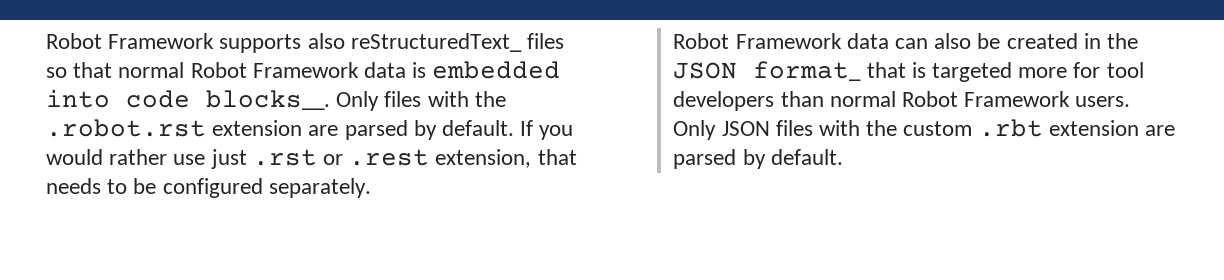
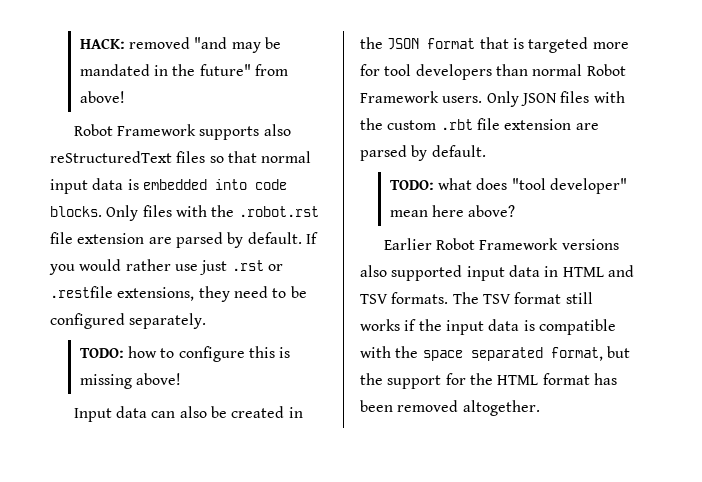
+ HACK: removed "and may be mandated in the future" from above!
- Robot Framework supports also reStructuredText_ files so that normal Robot Framework data is embedded into code blocks__.
+ Robot Framework supports also reStructuredText files so that normal input data is embedded into code blocks.
- Only files with the .robot.rst extension are parsed by default.
+ Only files with the .robot.rst file extension are parsed by default.
- If you would rather use just .rst or .rest extension, that needs to be configured separately.
+ If you would rather use just .rst or .restfile extensions, they need to be configured separately.
- Robot Framework data can also be created in the JSON format_ that is targeted more for tool developers than normal Robot Framework users.
+ TODO: how to configure this is missing above!
+ Input data can also be created in the JSON format that is targeted more for tool developers than normal Robot Framework users.
- Only JSON files with the custom .rbt extension are parsed by default.
+ Only JSON files with the custom .rbt file extension are parsed by default.
+ TODO: what does "tool developer" mean here above?
+ Earlier Robot Framework versions also supported input data in HTML and TSV formats. The TSV format still works if the input data is compatible with the space separated format, but the support for the HTML format has been removed altogether.

